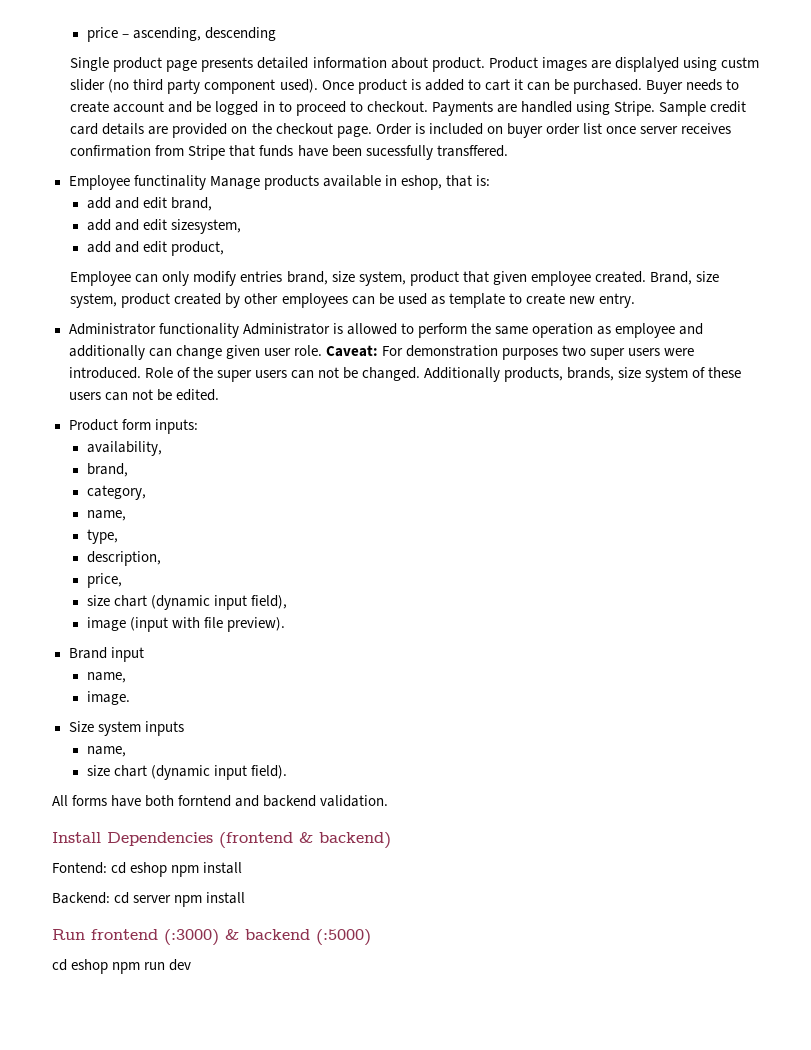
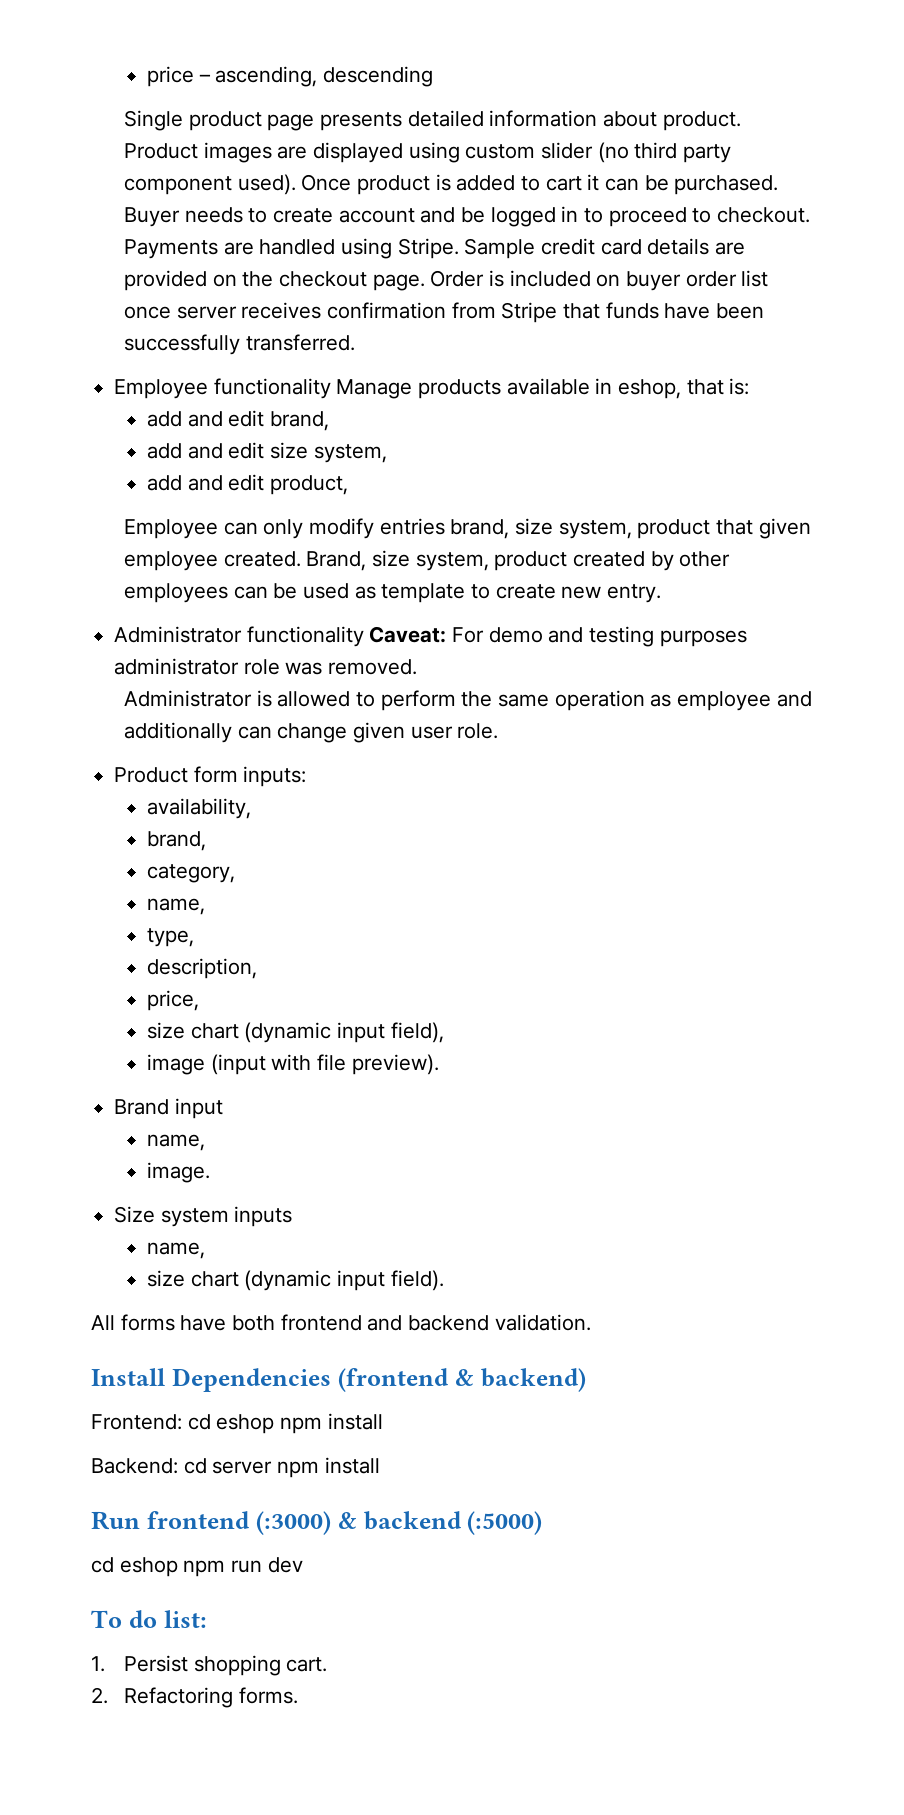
- Product images are displalyed using custm slider (no third party component used).
+ Product images are displayed using custom slider (no third party component used).
- Order is included on buyer order list once server receives confirmation from Stripe that funds have been sucessfully transffered.
- Employee functinality Manage products available in eshop, that is:
+ Order is included on buyer order list once server receives confirmation from Stripe that funds have been successfully transferred.
+ Employee functionality Manage products available in eshop, that is:
- add and edit sizesystem,
+ add and edit size system,
- Administrator functionality Administrator is allowed to perform the same operation as employee and additionally can change given user role. Caveat: For demonstration purposes two super users were introduced. Role of the super users can not be changed. Additionally products, brands, size system of these users can not be edited.
+ Administrator functionality Caveat: For demo and testing purposes administrator role was removed.
+ Administrator is allowed to perform the same operation as employee and additionally can change given user role.
- All forms have both forntend and backend validation.
+ All forms have both frontend and backend validation.
- Fontend: cd eshop npm install
+ Frontend: cd eshop npm install
+ To do list:
+ 1. Persist shopping cart.
+ 2. Refactoring forms.

